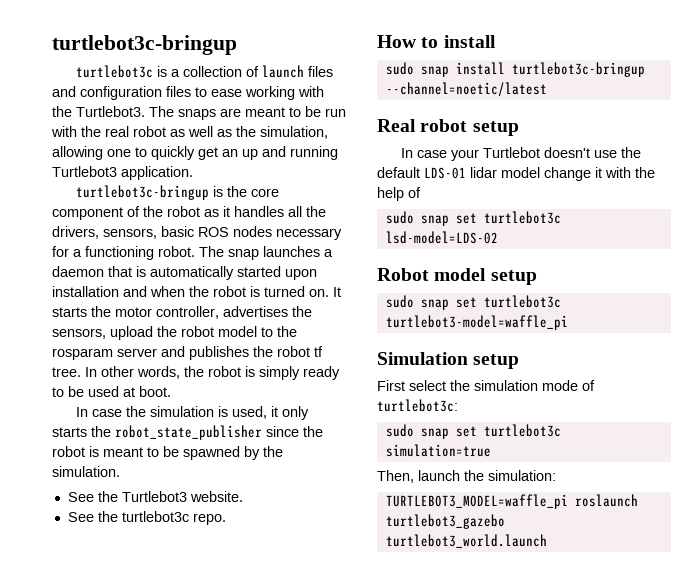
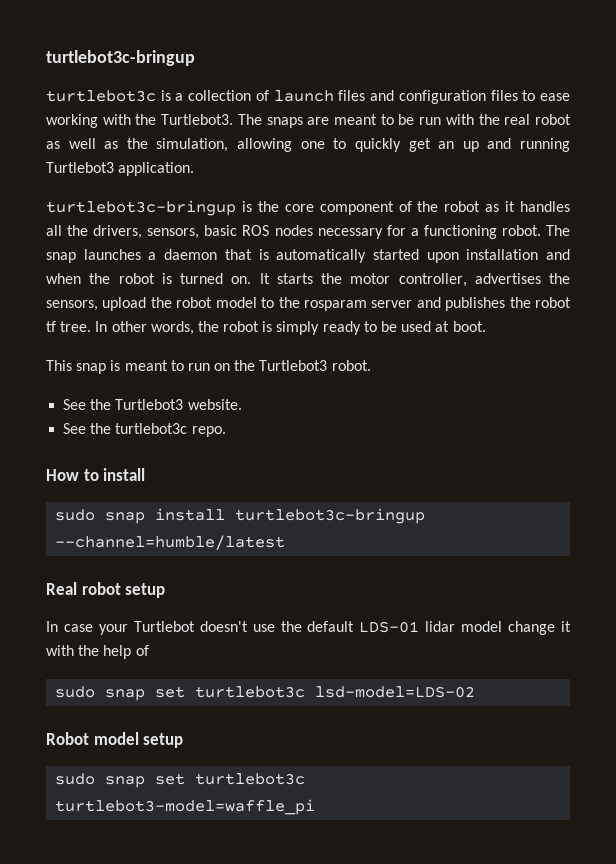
- In case the simulation is used, it only starts the robot_state_publisher since the robot is meant to be spawned by the simulation.
+ This snap is meant to run on the Turtlebot3 robot.
- sudo snap install turtlebot3c-bringup --channel=noetic/latest
+ sudo snap install turtlebot3c-bringup --channel=humble/latest
- Simulation setup
- First select the simulation mode of turtlebot3c:
- sudo snap set turtlebot3c simulation=true
- Then, launch the simulation:
- TURTLEBOT3_MODEL=waffle_pi roslaunch turtlebot3_gazebo turtlebot3_world.launch

